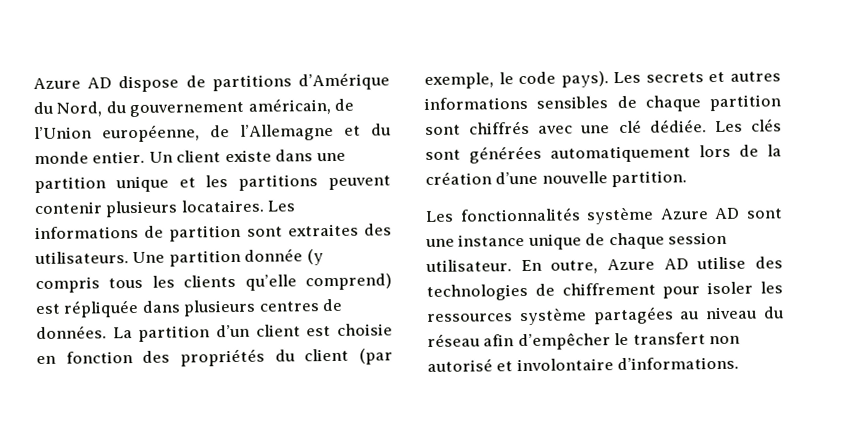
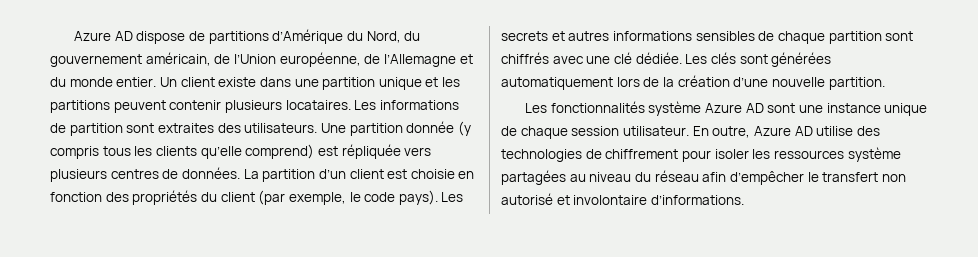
- Une partition donnée (y compris tous les clients qu’elle comprend) est répliquée dans plusieurs centres de données.
+ Une partition donnée (y compris tous les clients qu’elle comprend) est répliquée vers plusieurs centres de données.

